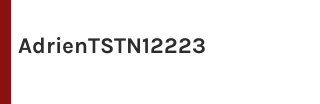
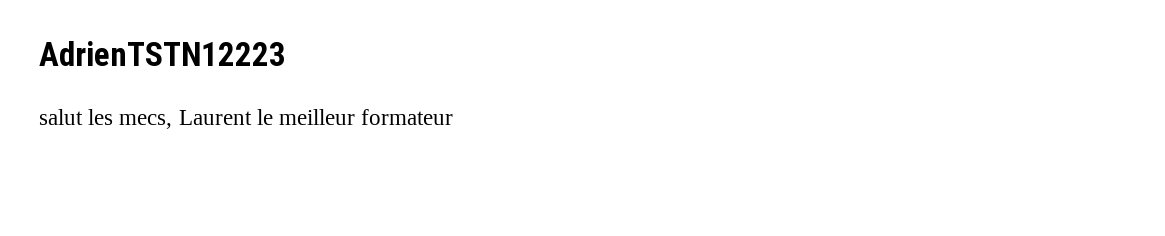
+ salut les mecs, Laurent le meilleur formateur

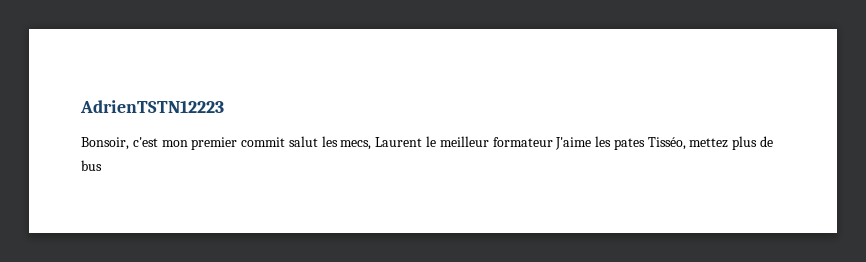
- salut les mecs, Laurent le meilleur formateur
+ Bonsoir, c'est mon premier commit salut les mecs, Laurent le meilleur formateur J'aime les pates Tisséo, mettez plus de bus

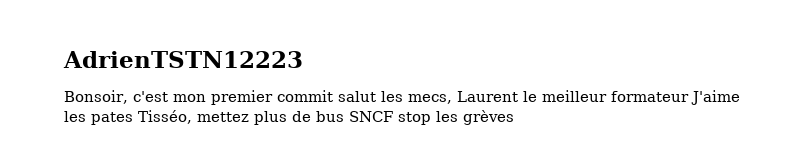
- Bonsoir, c'est mon premier commit salut les mecs, Laurent le meilleur formateur J'aime les pates Tisséo, mettez plus de bus
+ Bonsoir, c'est mon premier commit salut les mecs, Laurent le meilleur formateur J'aime les pates Tisséo, mettez plus de bus SNCF stop les grèves

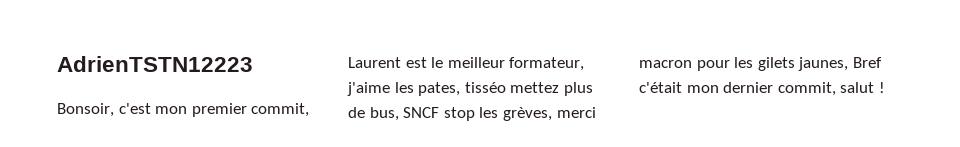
- Bonsoir, c'est mon premier commit salut les mecs, Laurent le meilleur formateur J'aime les pates Tisséo, mettez plus de bus SNCF stop les grèves
+ Bonsoir, c'est mon premier commit, Laurent est le meilleur formateur, j'aime les pates, tisséo mettez plus de bus, SNCF stop les grèves, merci macron pour les gilets jaunes, Bref c'était mon dernier commit, salut !

